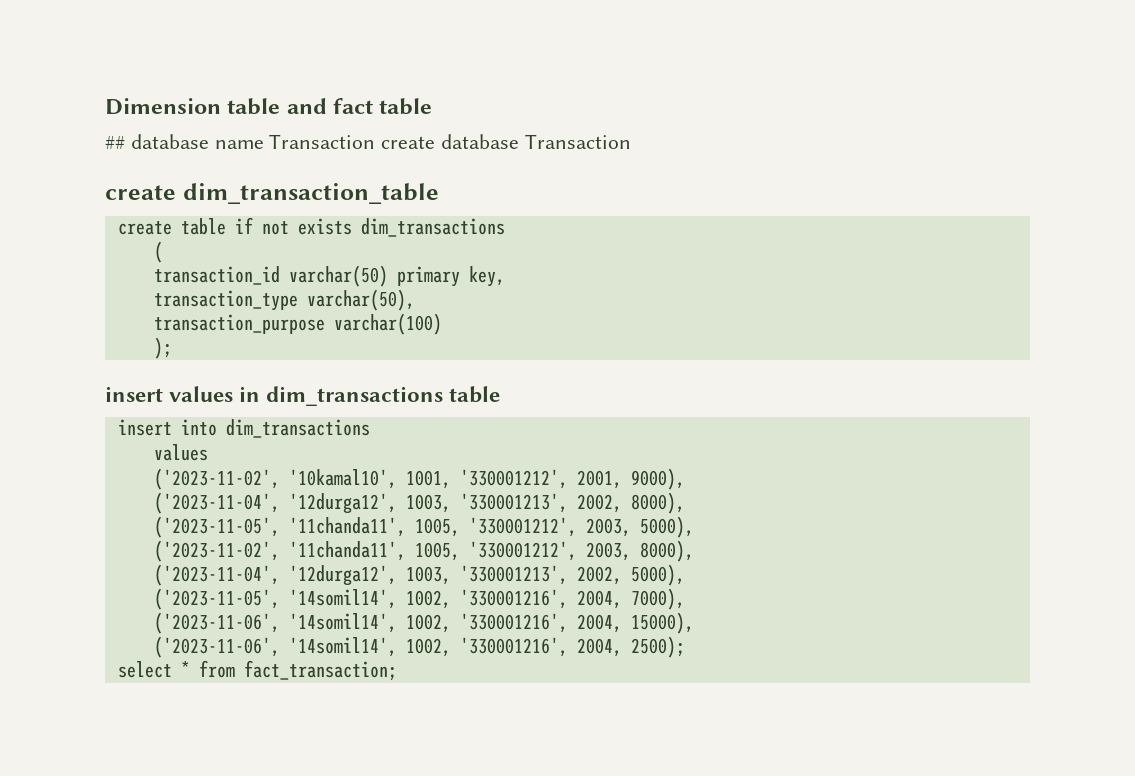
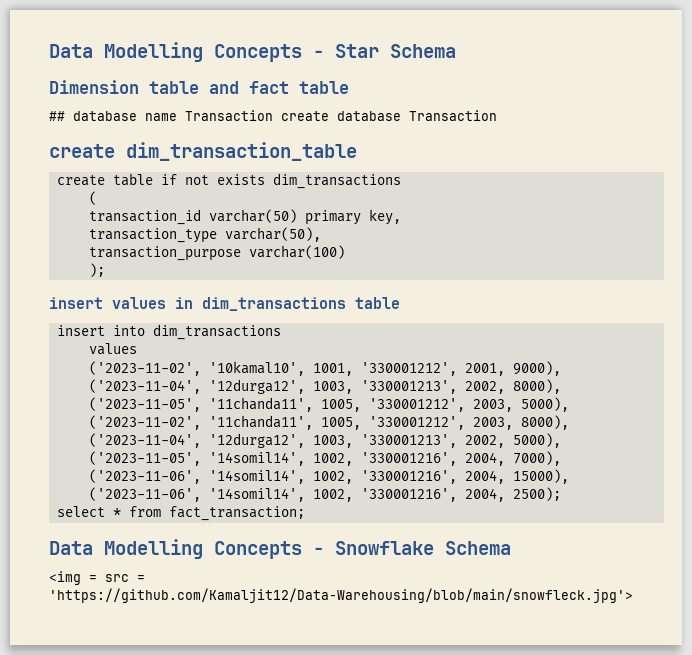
+ Data Modelling Concepts - Star Schema
+ Data Modelling Concepts - Snowflake Schema
+ <img = src = 'https://github.com/Kamaljit12/Data-Warehousing/blob/main/snowfleck.jpg'>

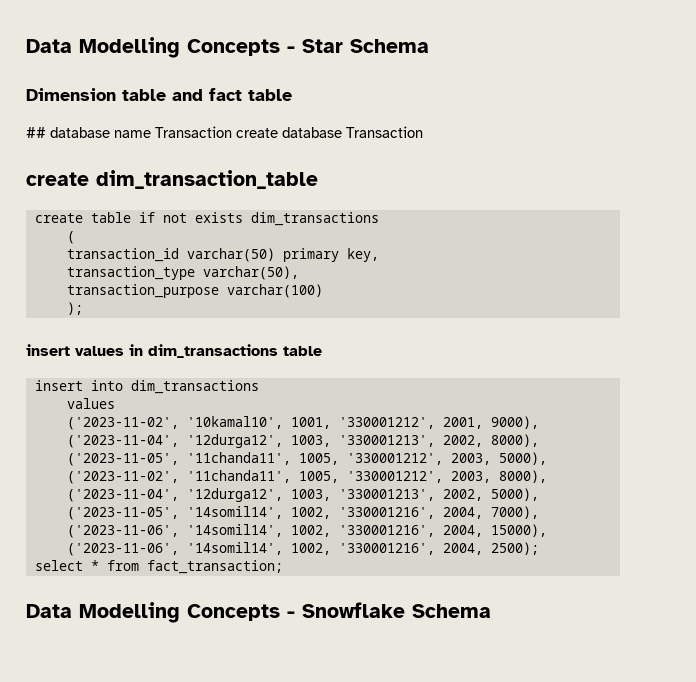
- <img = src = 'https://github.com/Kamaljit12/Data-Warehousing/blob/main/snowfleck.jpg'>

